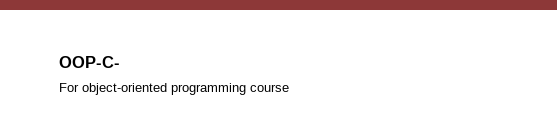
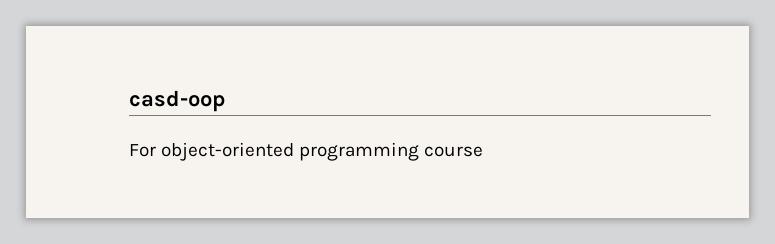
- OOP-C-
+ casd-oop

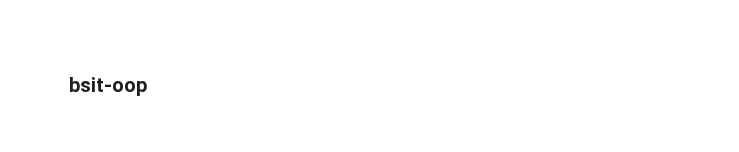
- casd-oop
- For object-oriented programming course
+ bsit-oop

